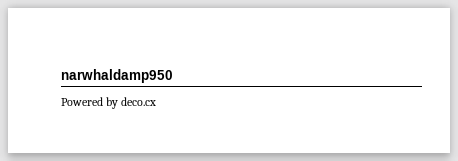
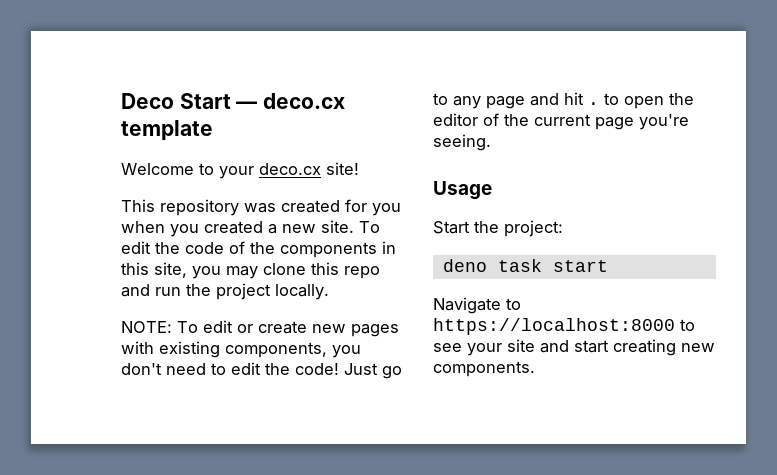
- narwhaldamp950
- Powered by deco.cx
+ Deco Start — deco.cx template
+ Welcome to your deco.cx site!
+ This repository was created for you when you created a new site. To edit the code of the components in this site, you may clone this repo and run the project locally.
+ NOTE: To edit or create new pages with existing components, you don't need to edit the code! Just go to any page and hit . to open the editor of the current page you're seeing.
+ Usage
+ Start the project:
+ deno task start
+ Navigate to https://localhost:8000 to see your site and start creating new components.

